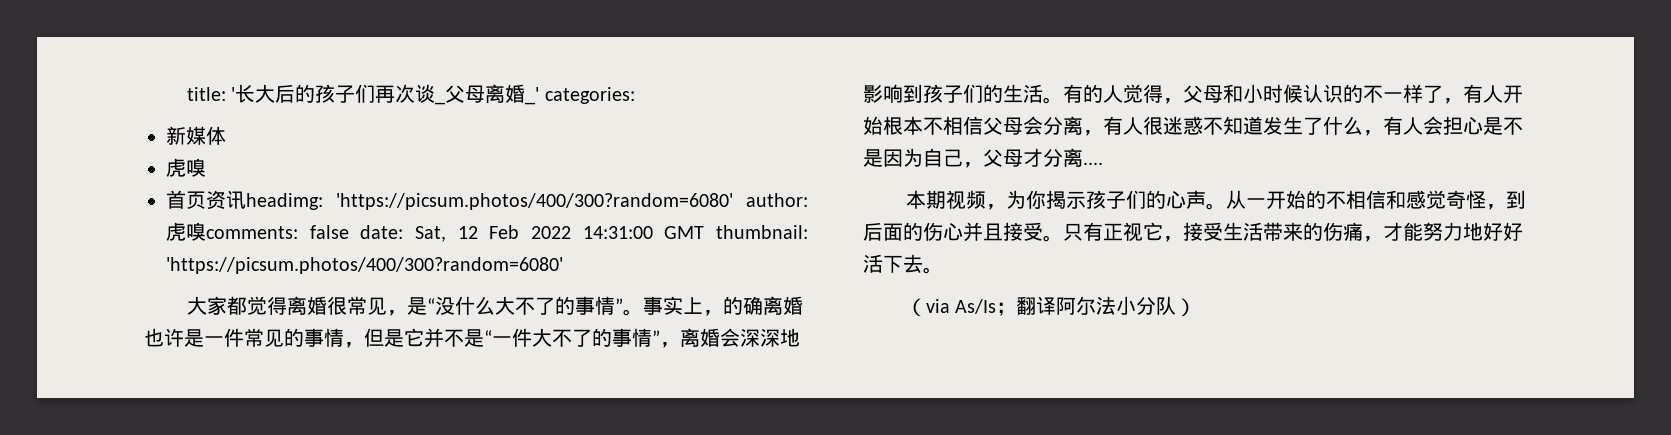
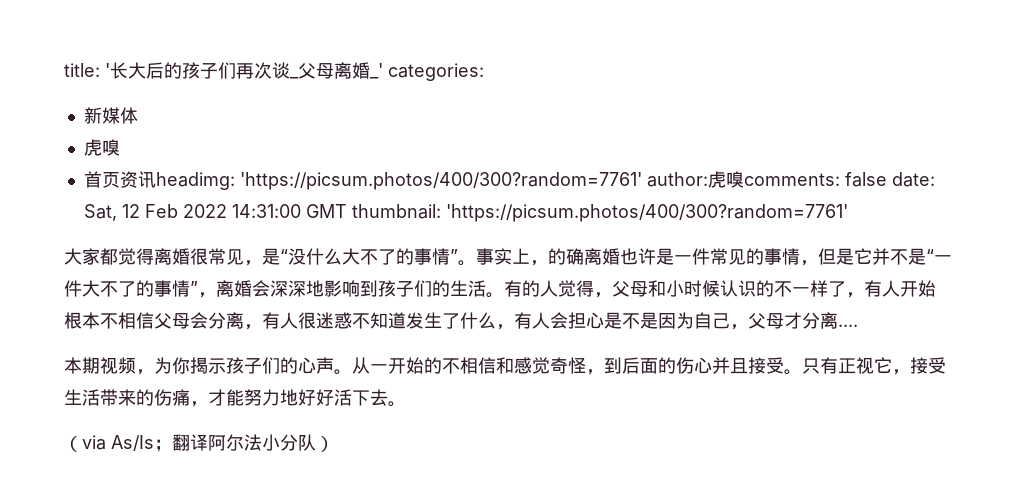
- 首页资讯headimg: 'https://picsum.photos/400/300?random=6080' author:虎嗅comments: false date: Sat, 12 Feb 2022 14:31:00 GMT thumbnail: 'https://picsum.photos/400/300?random=6080'
+ 首页资讯headimg: 'https://picsum.photos/400/300?random=7761' author:虎嗅comments: false date: Sat, 12 Feb 2022 14:31:00 GMT thumbnail: 'https://picsum.photos/400/300?random=7761'

